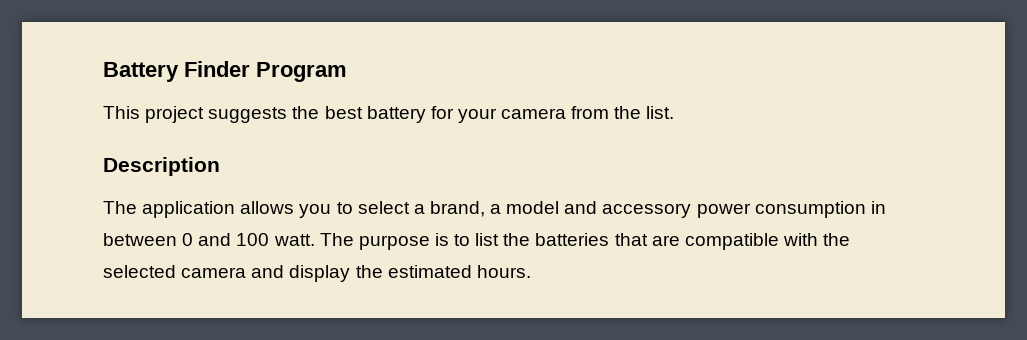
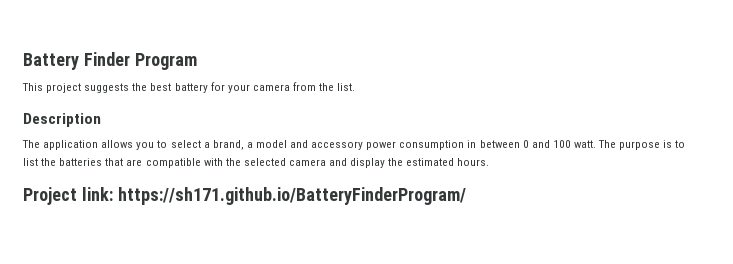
+ Project link: https://sh171.github.io/BatteryFinderProgram/

